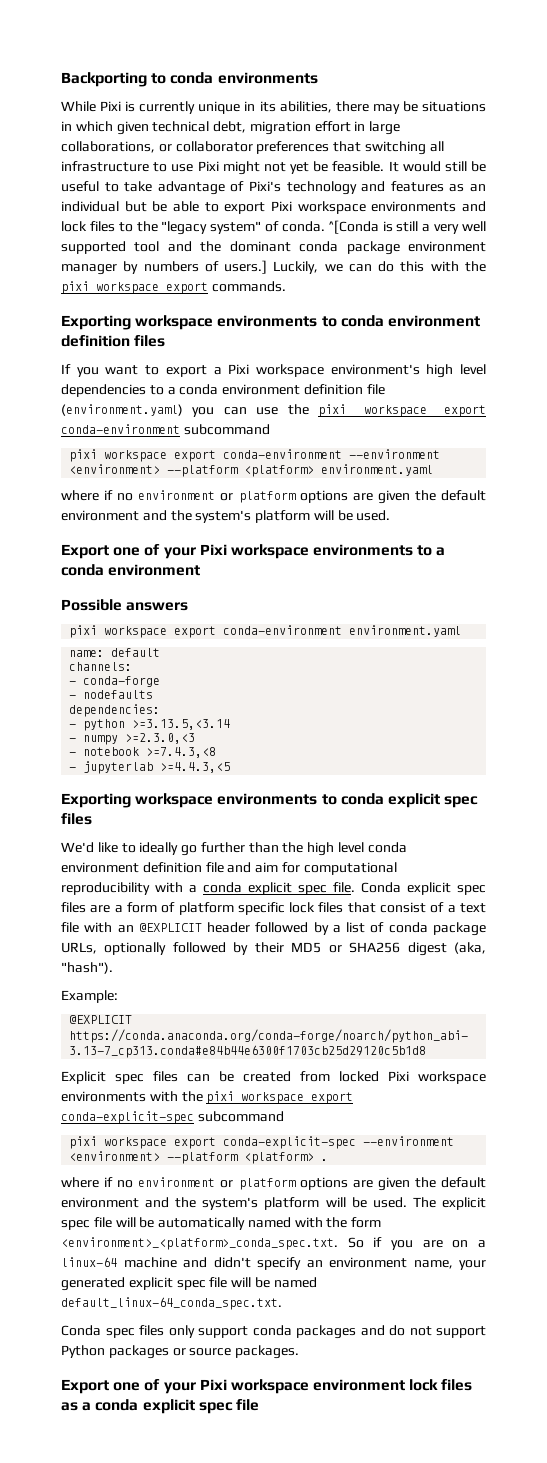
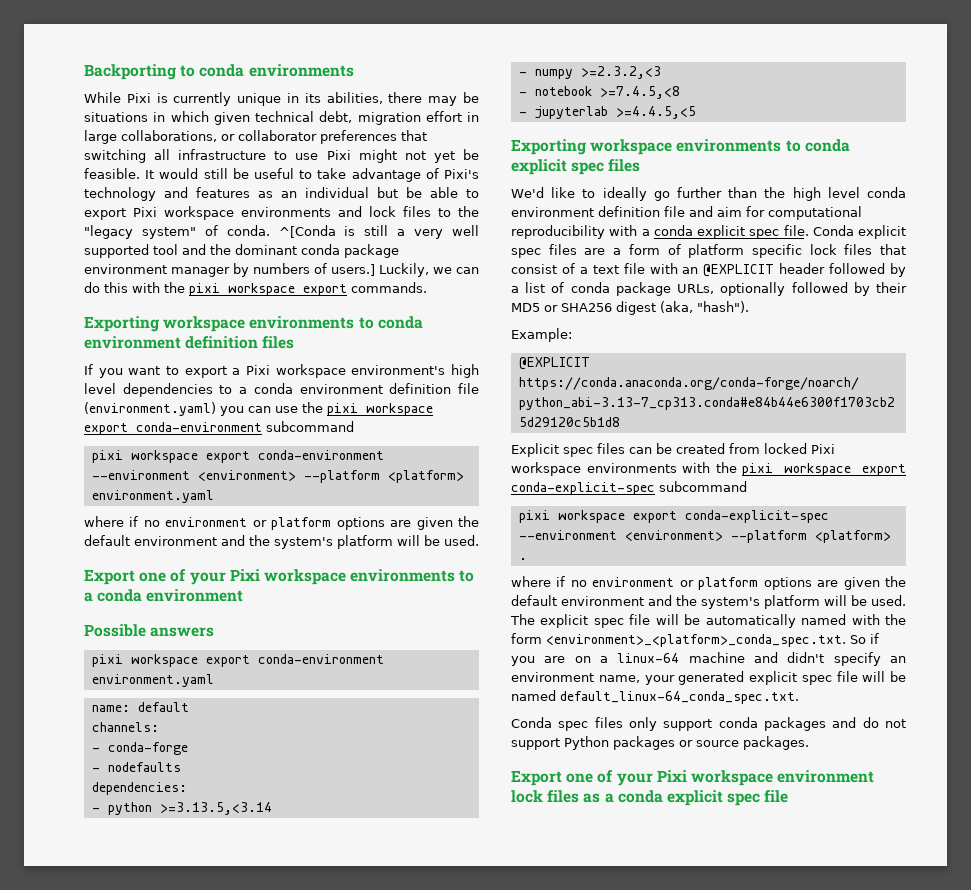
- - numpy >=2.3.0,<3
+ - numpy >=2.3.2,<3
- - notebook >=7.4.3,<8
+ - notebook >=7.4.5,<8
- - jupyterlab >=4.4.3,<5
+ - jupyterlab >=4.4.5,<5

